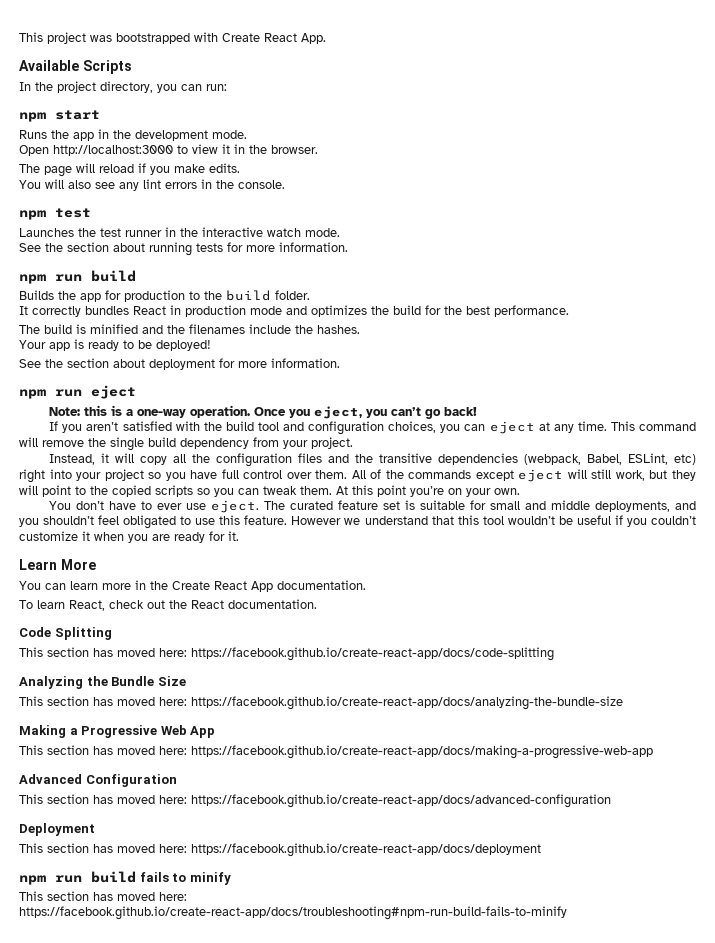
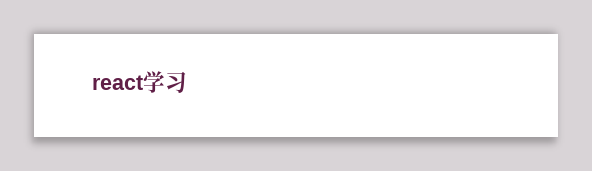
- This project was bootstrapped with Create React App.
- Available Scripts
- In the project directory, you can run:
- npm start
- Runs the app in the development mode.
- Open http://localhost:3000 to view it in the browser.
- The page will reload if you make edits.
- You will also see any lint errors in the console.
- npm test
- Launches the test runner in the interactive watch mode.
- See the section about running tests for more information.
- npm run build
- Builds the app for production to the build folder.
- It correctly bundles React in production mode and optimizes the build for the best performance.
- The build is minified and the filenames include the hashes.
- Your app is ready to be deployed!
- See the section about deployment for more information.
- npm run eject
- Note: this is a one-way operation. Once you eject, you can’t go back!
- If you aren’t satisfied with the build tool and configuration choices, you can eject at any time. This command will remove the single build dependency from your project.
- Instead, it will copy all the configuration files and the transitive dependencies (webpack, Babel, ESLint, etc) right into your project so you have full control over them. All of the commands except eject will still work, but they will point to the copied scripts so you can tweak them. At this point you’re on your own.
- You don’t have to ever use eject. The curated feature set is suitable for small and middle deployments, and you shouldn’t feel obligated to use this feature. However we understand that this tool wouldn’t be useful if you couldn’t customize it when you are ready for it.
- Learn More
- You can learn more in the Create React App documentation.
- To learn React, check out the React documentation.
- Code Splitting
- This section has moved here: https://facebook.github.io/create-react-app/docs/code-splitting
- Analyzing the Bundle Size
- This section has moved here: https://facebook.github.io/create-react-app/docs/analyzing-the-bundle-size
- Making a Progressive Web App
- This section has moved here: https://facebook.github.io/create-react-app/docs/making-a-progressive-web-app
- Advanced Configuration
- This section has moved here: https://facebook.github.io/create-react-app/docs/advanced-configuration
- Deployment
- This section has moved here: https://facebook.github.io/create-react-app/docs/deployment
- npm run build fails to minify
- This section has moved here: https://facebook.github.io/create-react-app/docs/troubleshooting#npm-run-build-fails-to-minify
+ react学习

